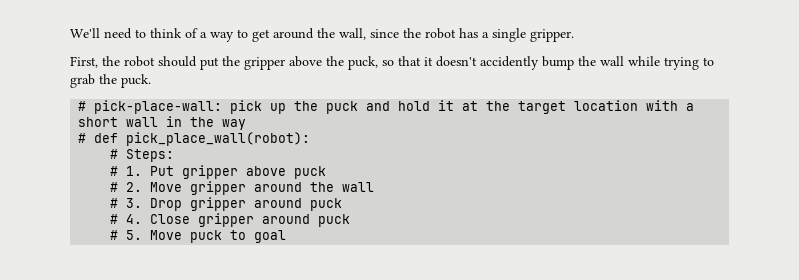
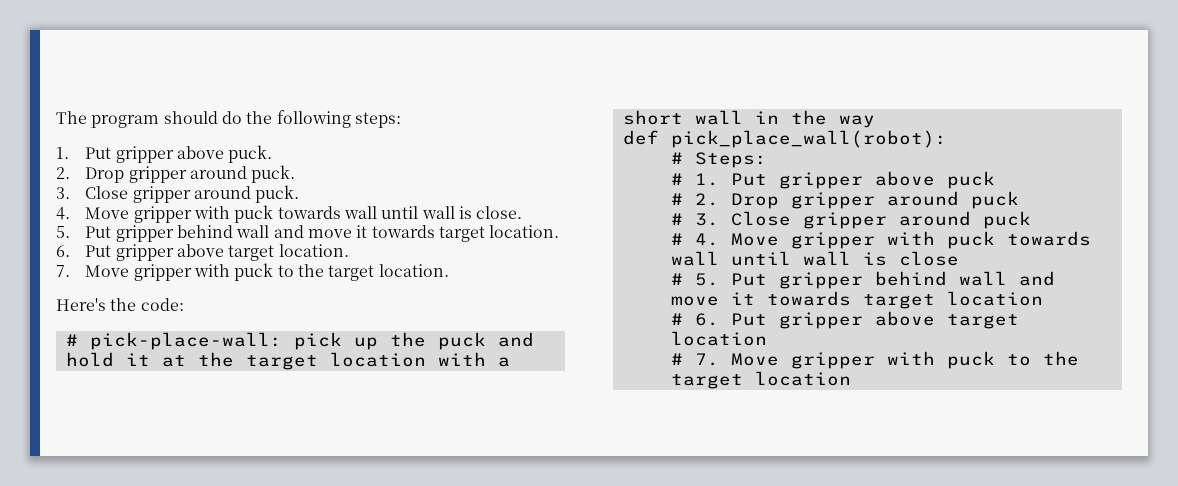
- We'll need to think of a way to get around the wall, since the robot has a single gripper.
- First, the robot should put the gripper above the puck, so that it doesn't accidently bump the wall while trying to grab the puck.
+ The program should do the following steps:
+ 1. Put gripper above puck.
+ 2. Drop gripper around puck.
+ 3. Close gripper around puck.
+ 4. Move gripper with puck towards wall until wall is close.
+ 5. Put gripper behind wall and move it towards target location.
+ 6. Put gripper above target location.
+ 7. Move gripper with puck to the target location.
+ Here's the code:
- # def pick_place_wall(robot):
+ def pick_place_wall(robot):
- # 2. Move gripper around the wall
- # 3. Drop gripper around puck
+ # 2. Drop gripper around puck
- # 4. Close gripper around puck
+ # 3. Close gripper around puck
- # 5. Move puck to goal
+ # 4. Move gripper with puck towards wall until wall is close
+ # 5. Put gripper behind wall and move it towards target location
+ # 6. Put gripper above target location
+ # 7. Move gripper with puck to the target location

